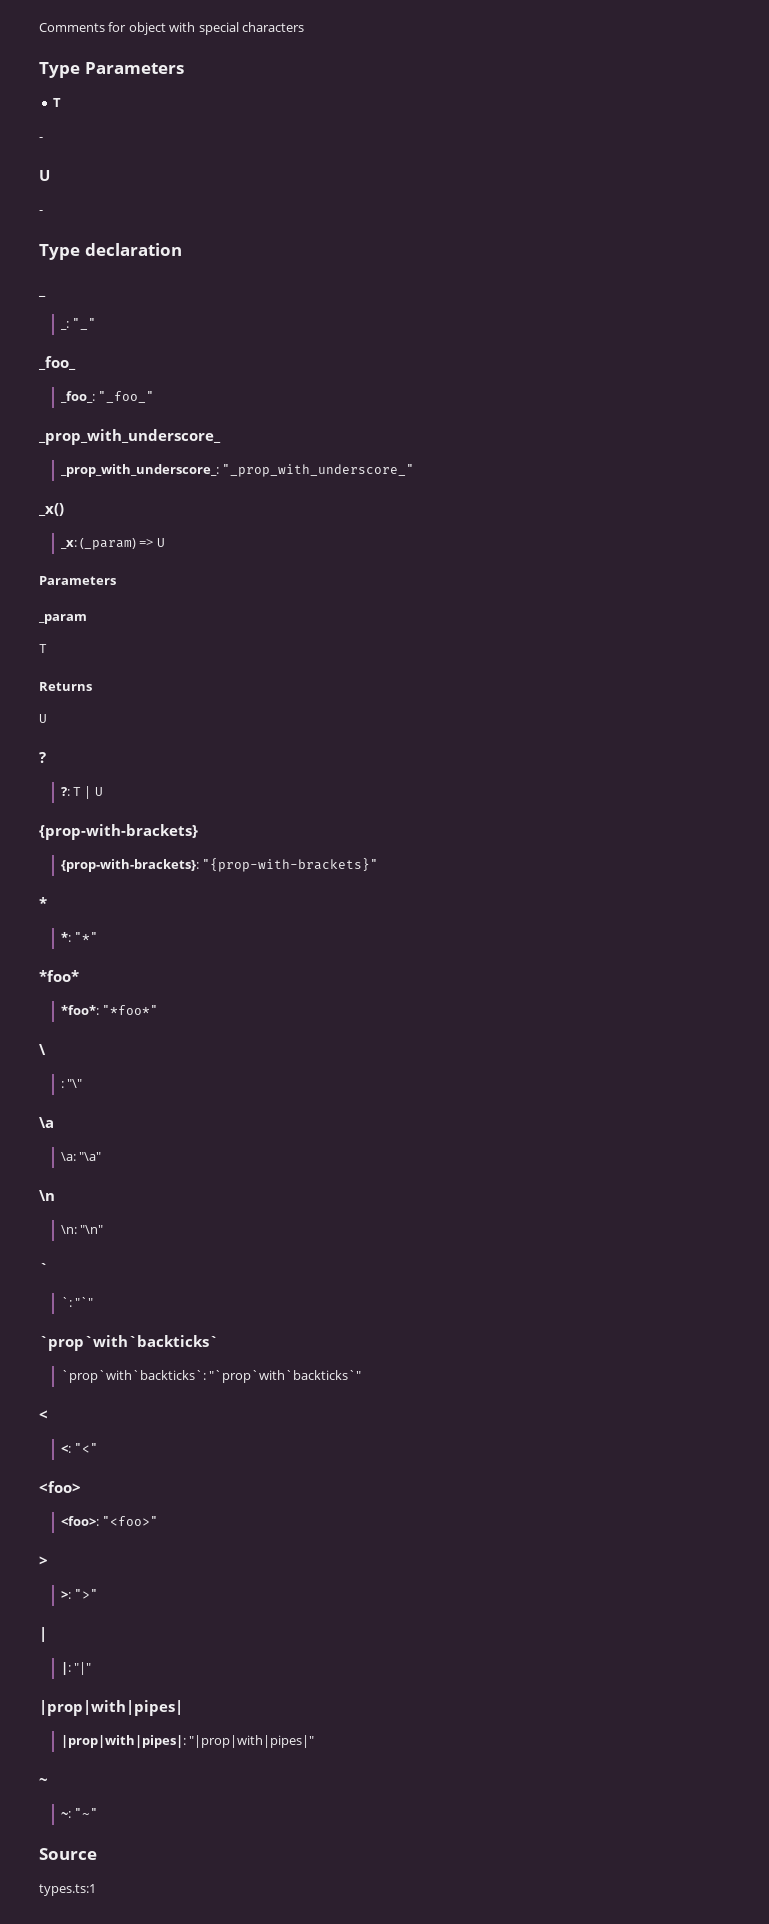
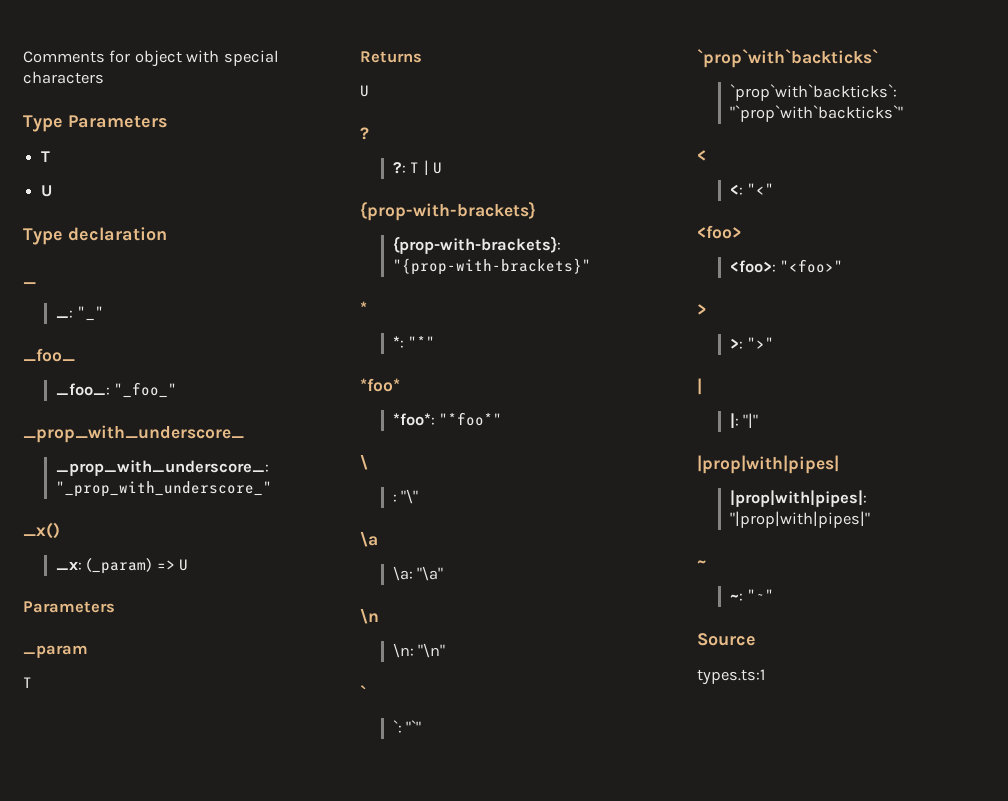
  Type Parameters
  T
- -
  U
- -

